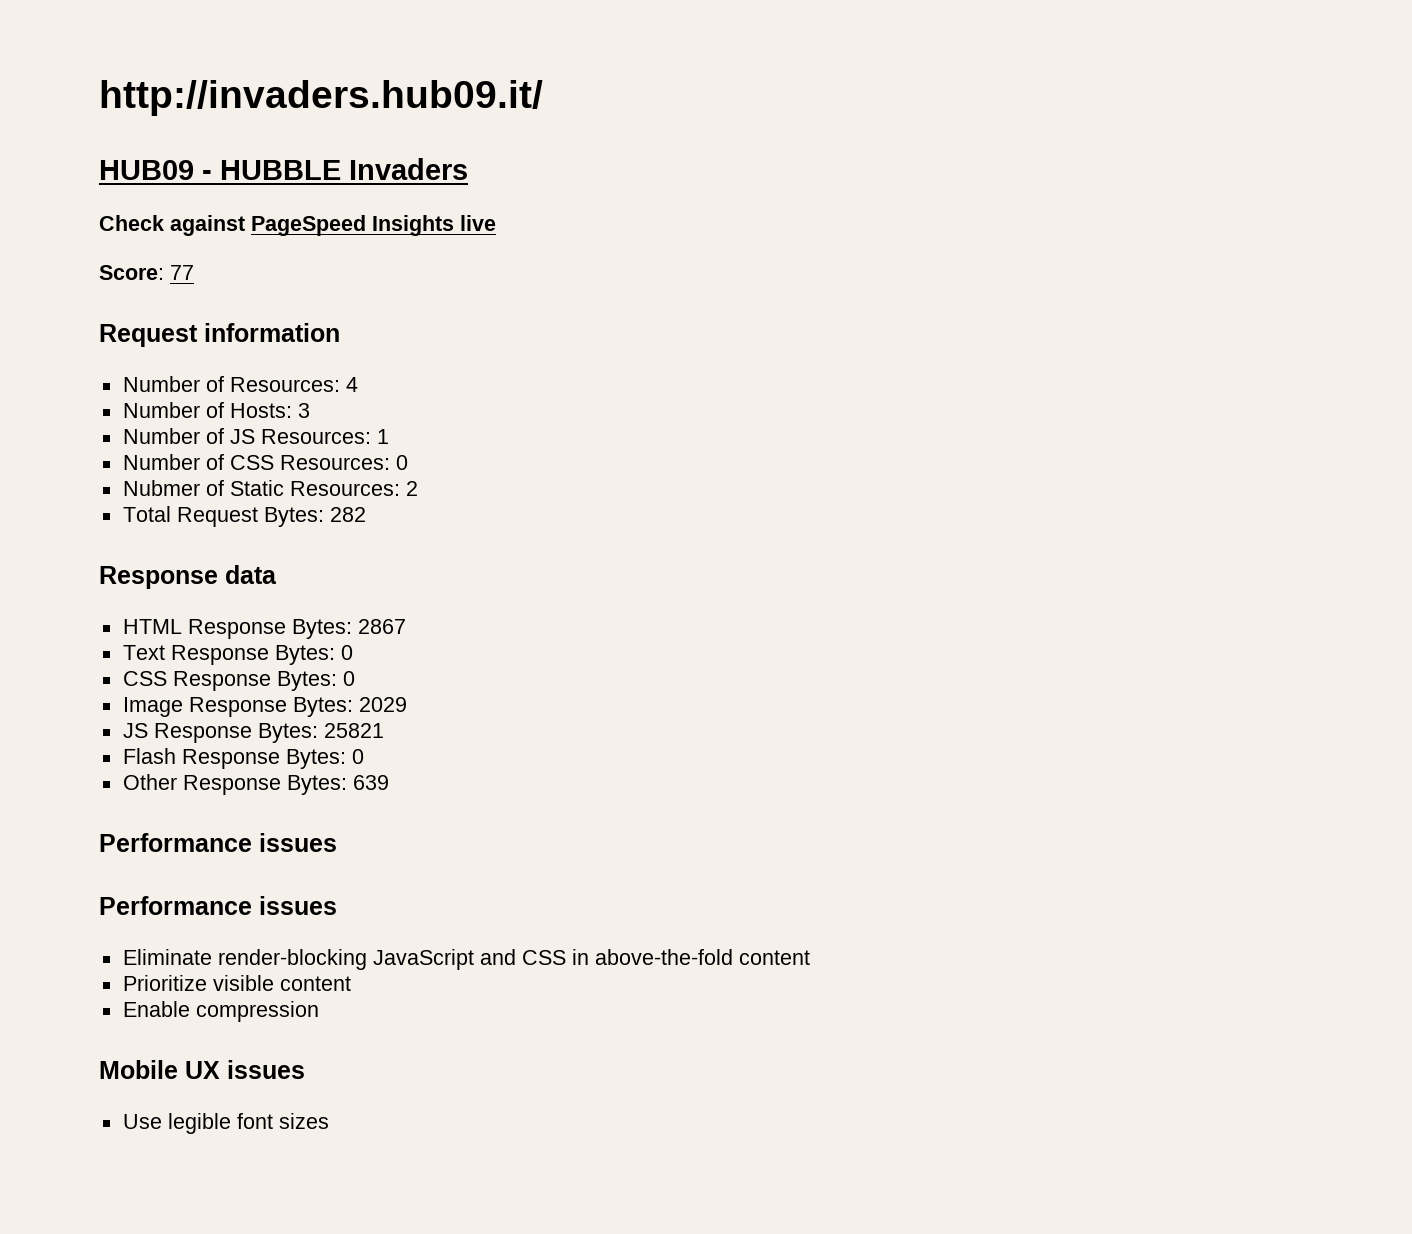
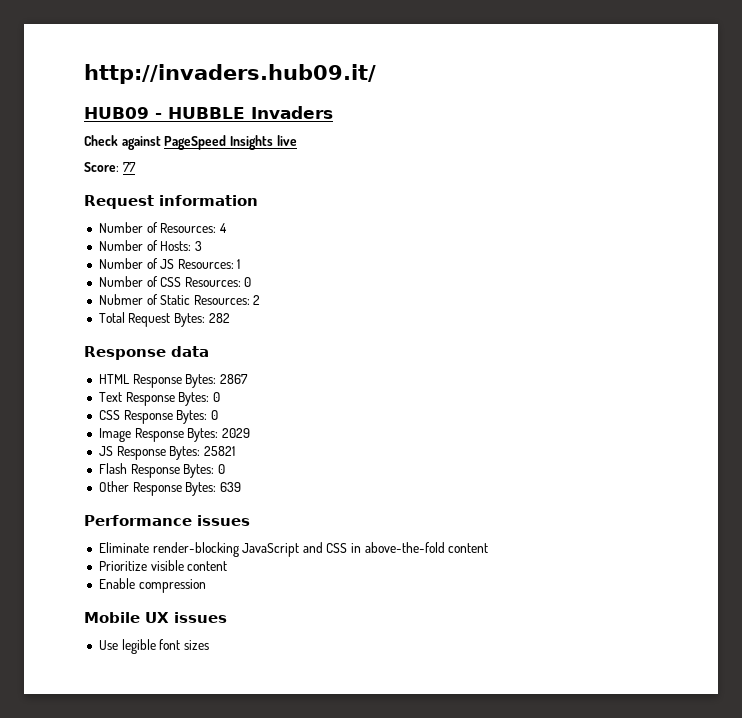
  Other Response Bytes: 639
- Performance issues

